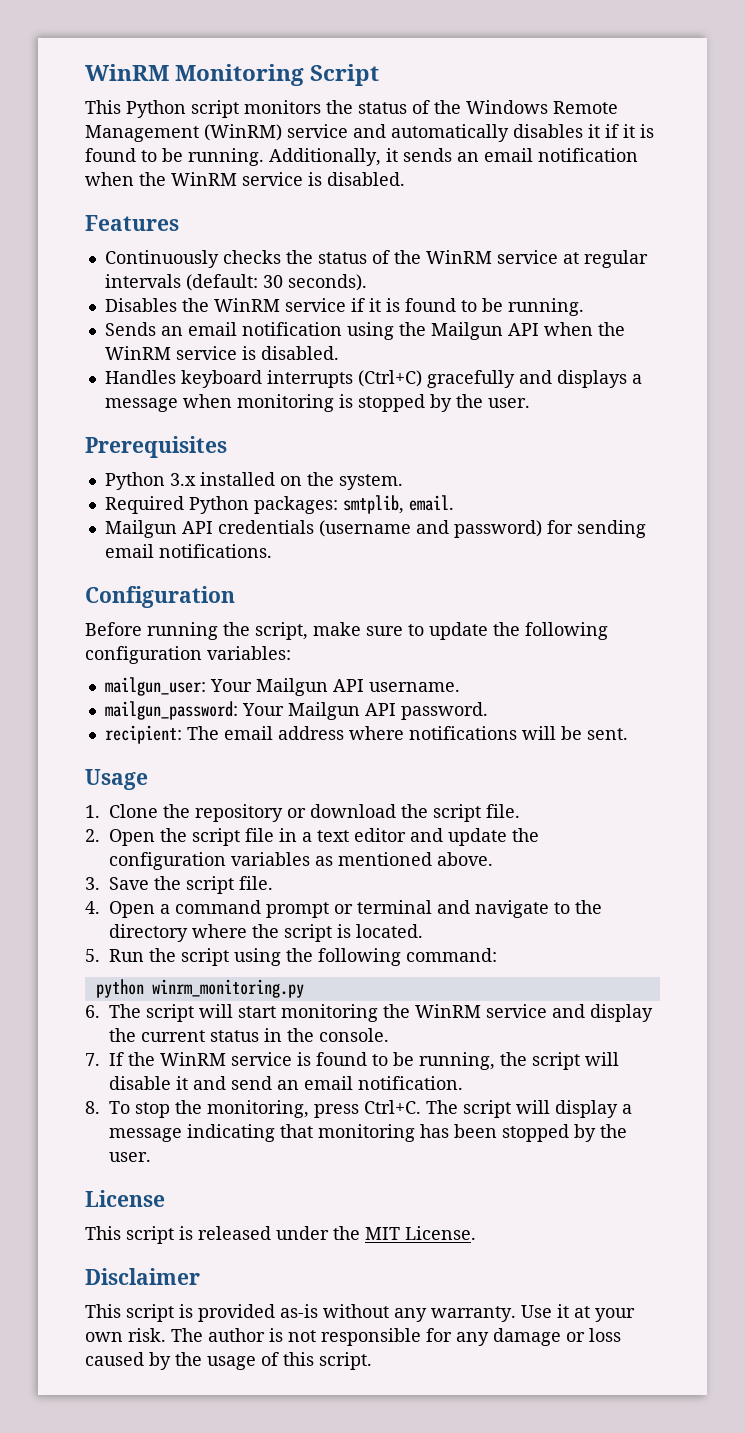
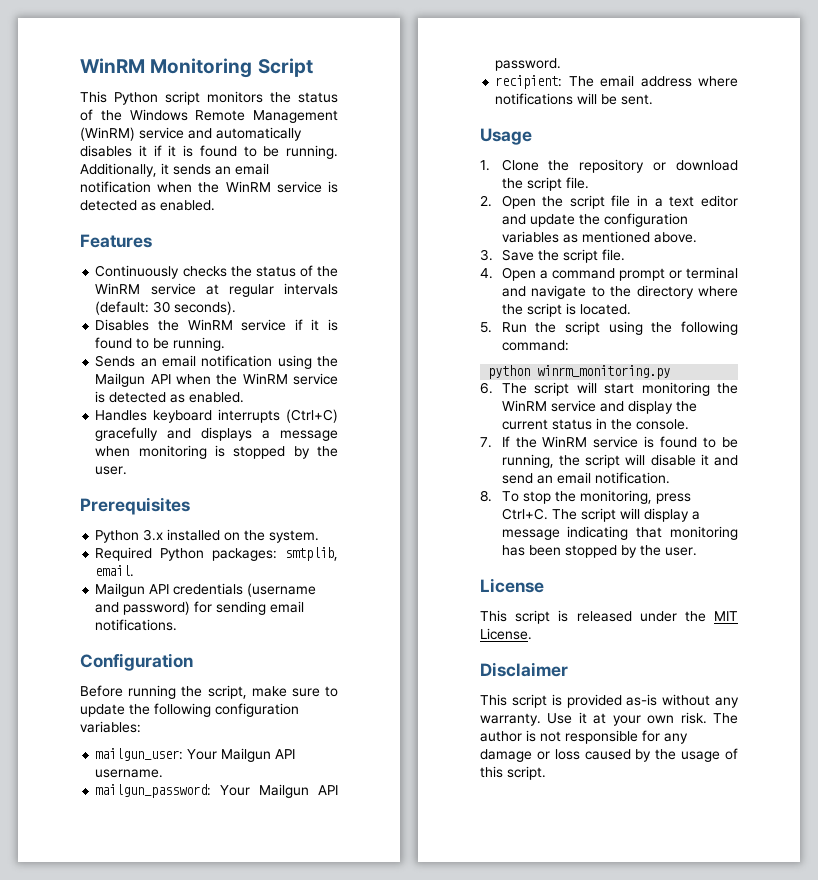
- Additionally, it sends an email notification when the WinRM service is disabled.
+ Additionally, it sends an email notification when the WinRM service is detected as enabled.
- Sends an email notification using the Mailgun API when the WinRM service is disabled.
+ Sends an email notification using the Mailgun API when the WinRM service is detected as enabled.

